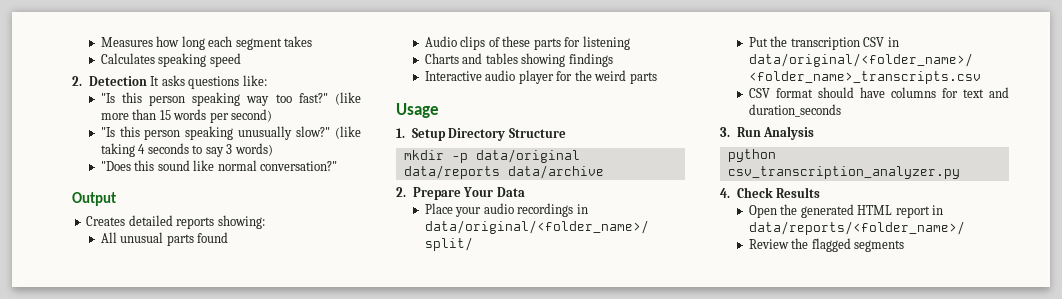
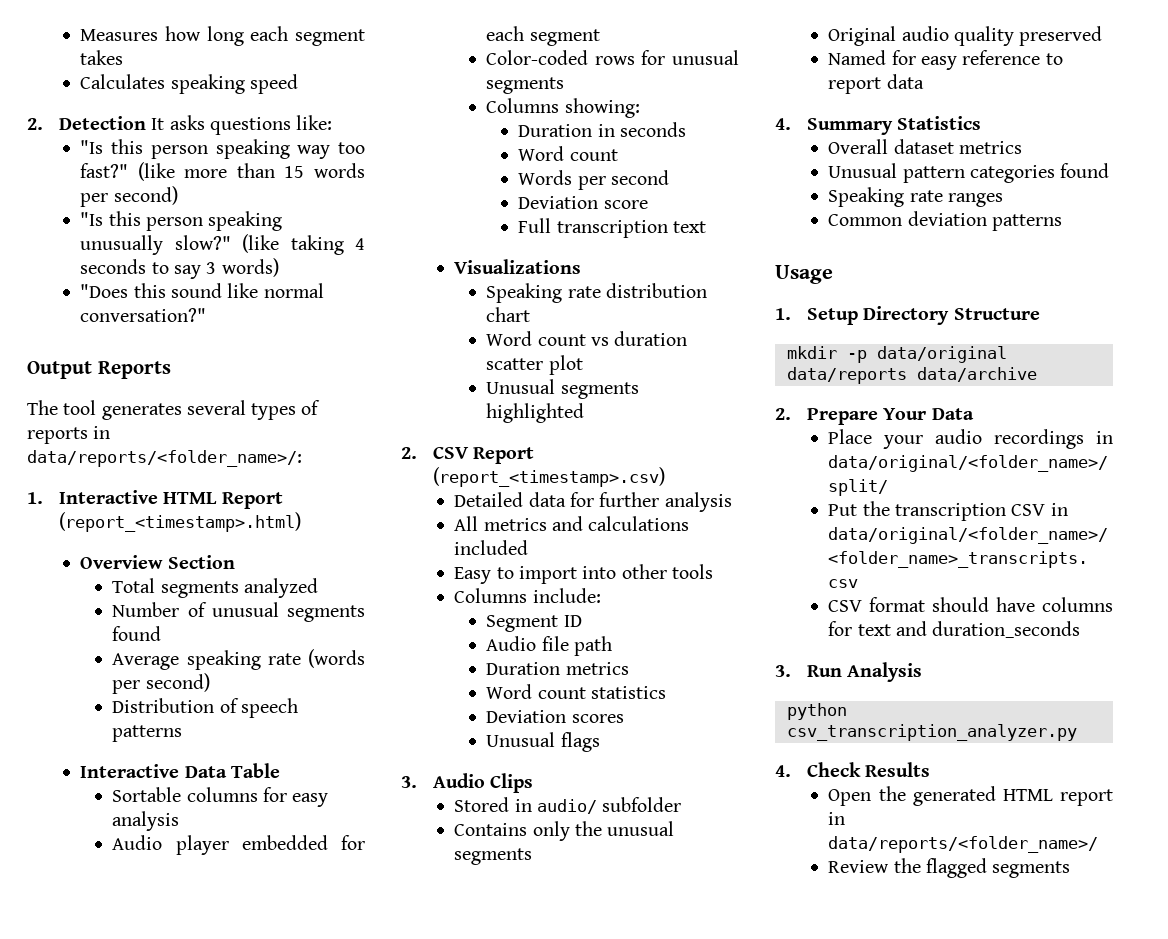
- Output
- Creates detailed reports showing:
- All unusual parts found
- Audio clips of these parts for listening
- Charts and tables showing findings
- Interactive audio player for the weird parts
+ Output Reports
+ The tool generates several types of reports in data/reports/<folder_name>/:
+ 1. Interactive HTML Report (report_<timestamp>.html)
+ Overview Section
+ Total segments analyzed
+ Number of unusual segments found
+ Average speaking rate (words per second)
+ Distribution of speech patterns
+ Interactive Data Table
+ Sortable columns for easy analysis
+ Audio player embedded for each segment
+ Color-coded rows for unusual segments
+ Columns showing:
+ Duration in seconds
+ Word count
+ Words per second
+ Deviation score
+ Full transcription text
+ Visualizations
+ Speaking rate distribution chart
+ Word count vs duration scatter plot
+ Unusual segments highlighted
+ 2. CSV Report (report_<timestamp>.csv)
+ Detailed data for further analysis
+ All metrics and calculations included
+ Easy to import into other tools
+ Columns include:
+ Segment ID
+ Audio file path
+ Duration metrics
+ Word count statistics
+ Deviation scores
+ Unusual flags
+ 3. Audio Clips
+ Stored in audio/ subfolder
+ Contains only the unusual segments
+ Original audio quality preserved
+ Named for easy reference to report data
+ 4. Summary Statistics
+ Overall dataset metrics
+ Unusual pattern categories found
+ Speaking rate ranges
+ Common deviation patterns

